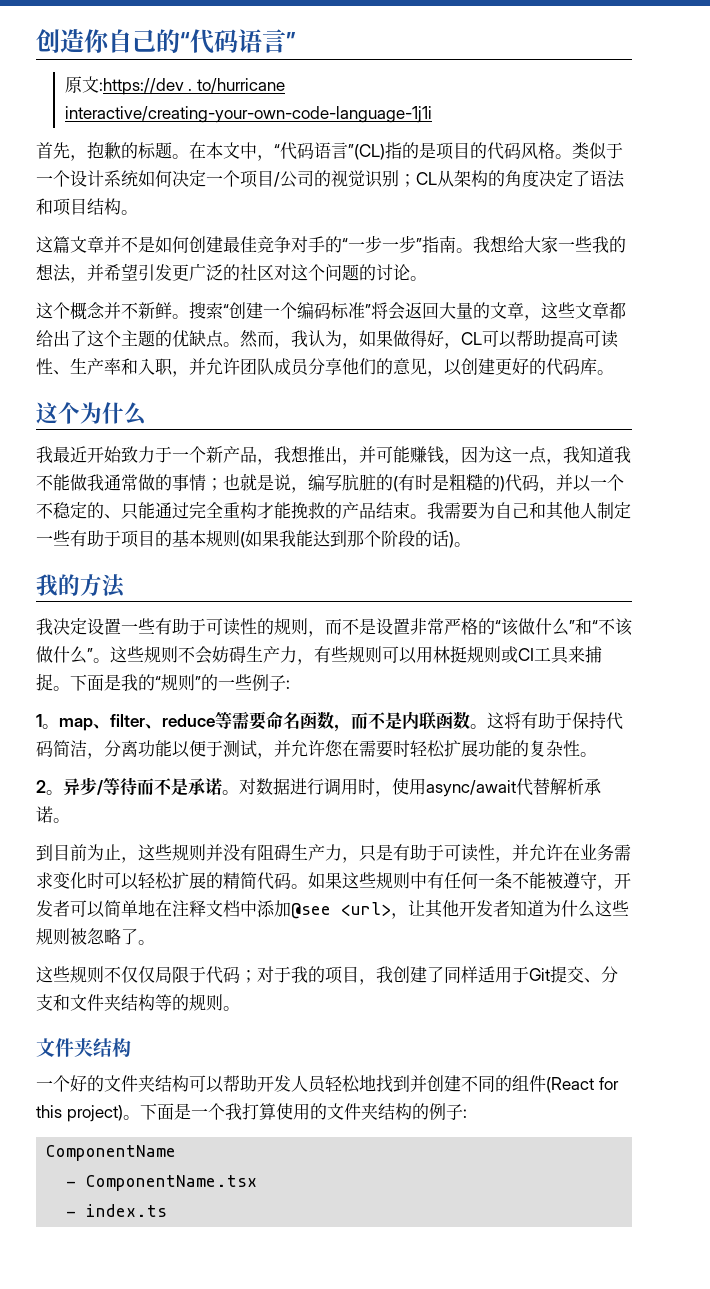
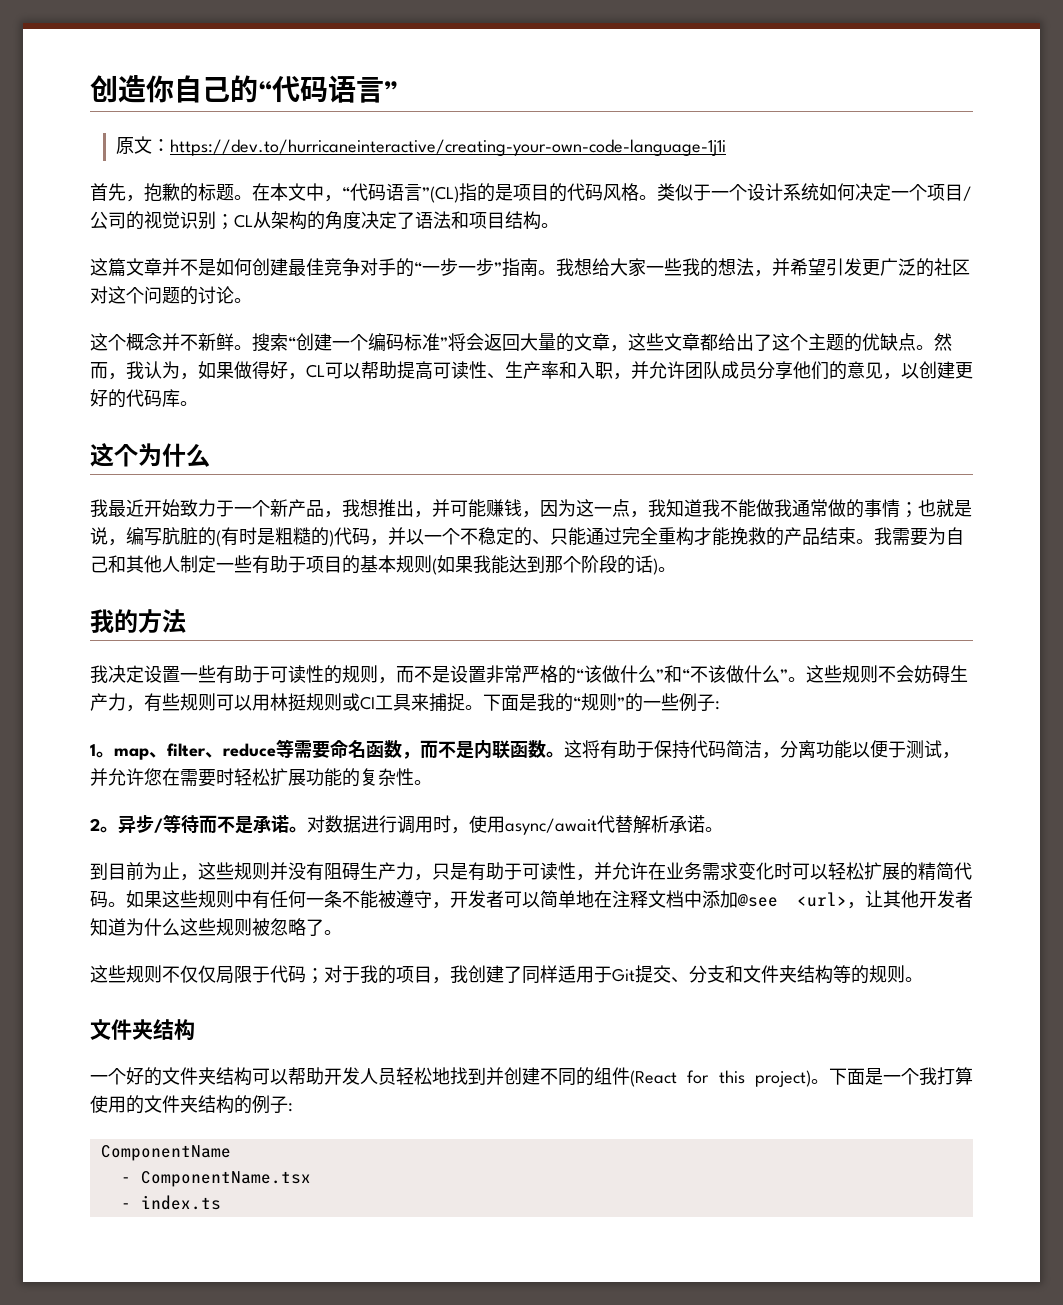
- 原文:https://dev . to/hurricane interactive/creating-your-own-code-language-1j1i
+ 原文：https://dev.to/hurricaneinteractive/creating-your-own-code-language-1j1i

